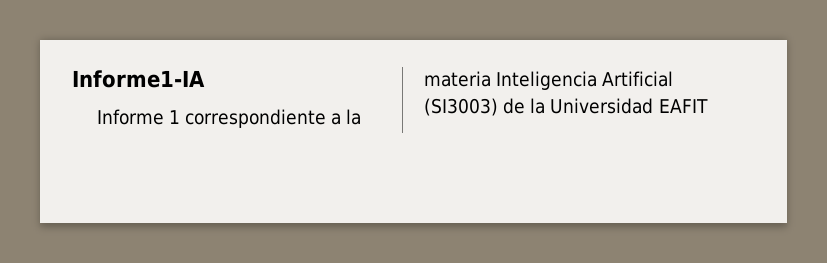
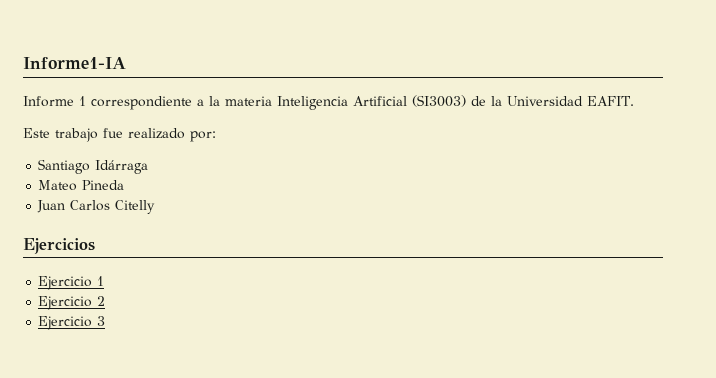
- Informe 1 correspondiente a la materia Inteligencia Artificial (SI3003) de la Universidad EAFIT
+ Informe 1 correspondiente a la materia Inteligencia Artificial (SI3003) de la Universidad EAFIT.
+ Este trabajo fue realizado por:
+ Santiago Idárraga
+ Mateo Pineda
+ Juan Carlos Citelly
+ Ejercicios
+ Ejercicio 1
+ Ejercicio 2
+ Ejercicio 3

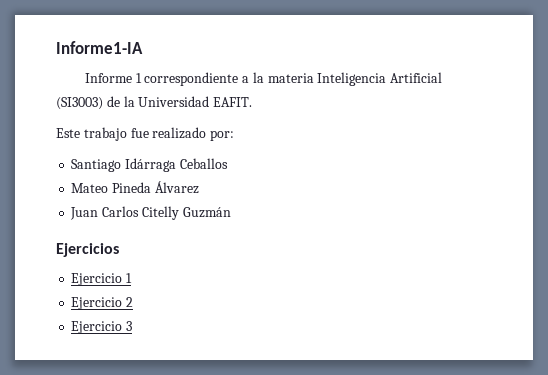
- Santiago Idárraga
+ Santiago Idárraga Ceballos
- Mateo Pineda
+ Mateo Pineda Álvarez
- Juan Carlos Citelly
+ Juan Carlos Citelly Guzmán

